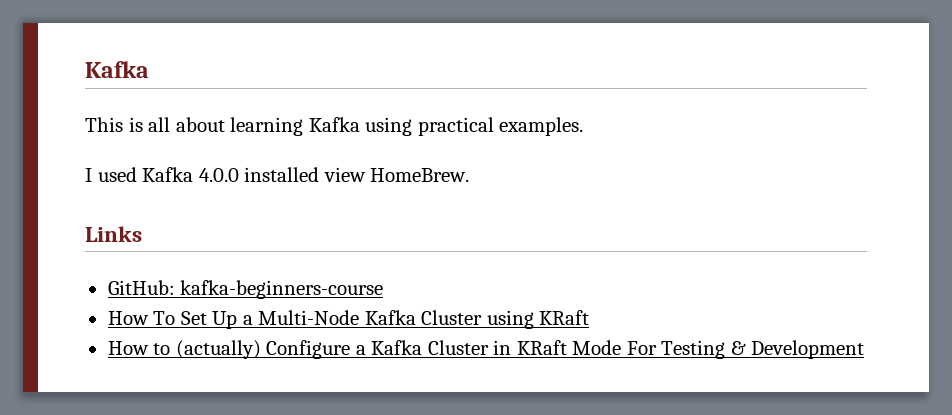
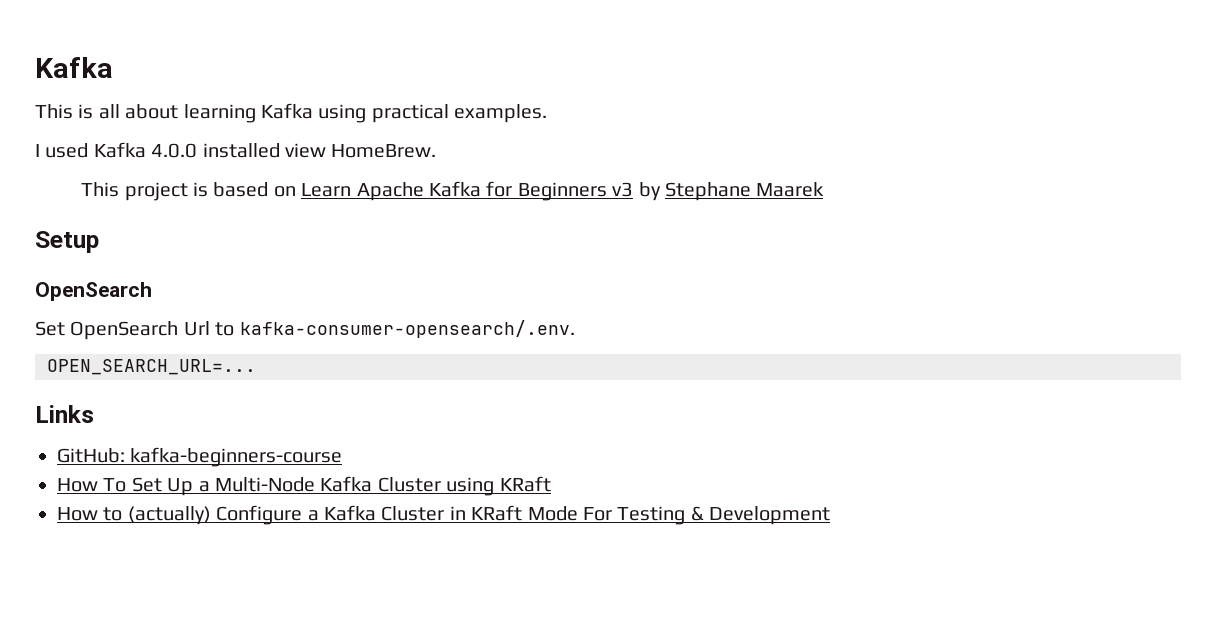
+ This project is based on Learn Apache Kafka for Beginners v3 by Stephane Maarek
+ Setup
+ OpenSearch
+ Set OpenSearch Url to kafka-consumer-opensearch/.env.
+ OPEN_SEARCH_URL=...

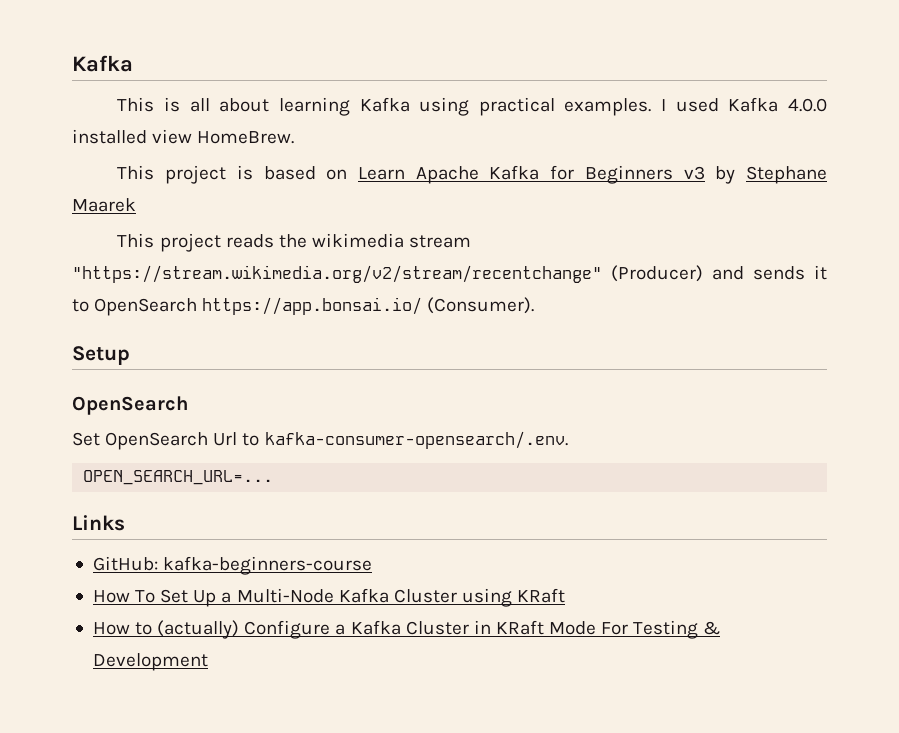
- This is all about learning Kafka using practical examples.
- I used Kafka 4.0.0 installed view HomeBrew.
+ This is all about learning Kafka using practical examples. I used Kafka 4.0.0 installed view HomeBrew.
+ This project reads the wikimedia stream "https://stream.wikimedia.org/v2/stream/recentchange" (Producer) and sends it to OpenSearch https://app.bonsai.io/ (Consumer).

